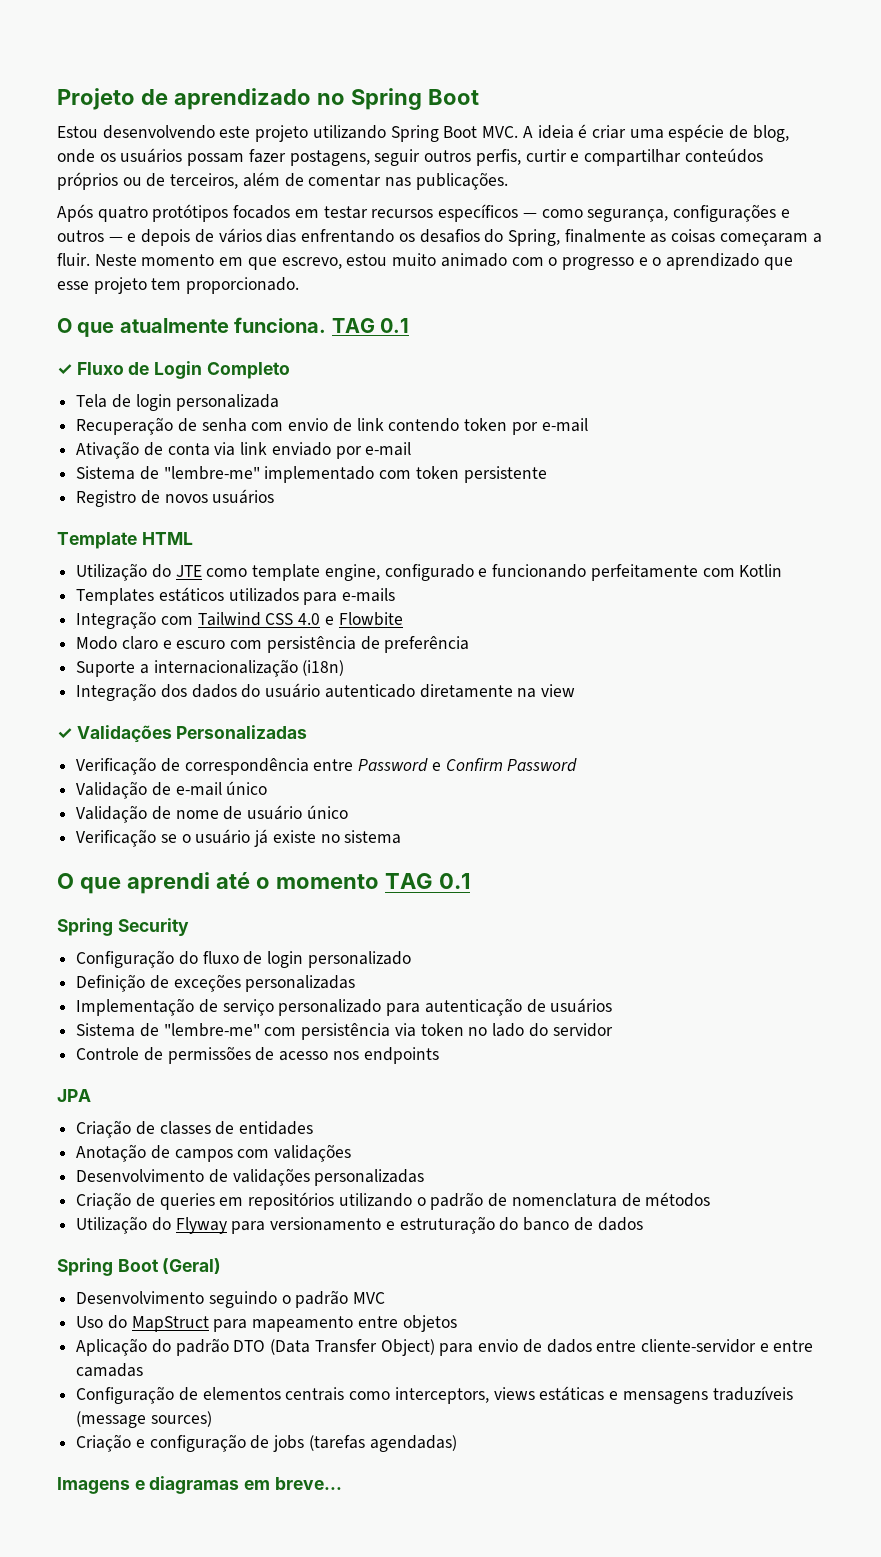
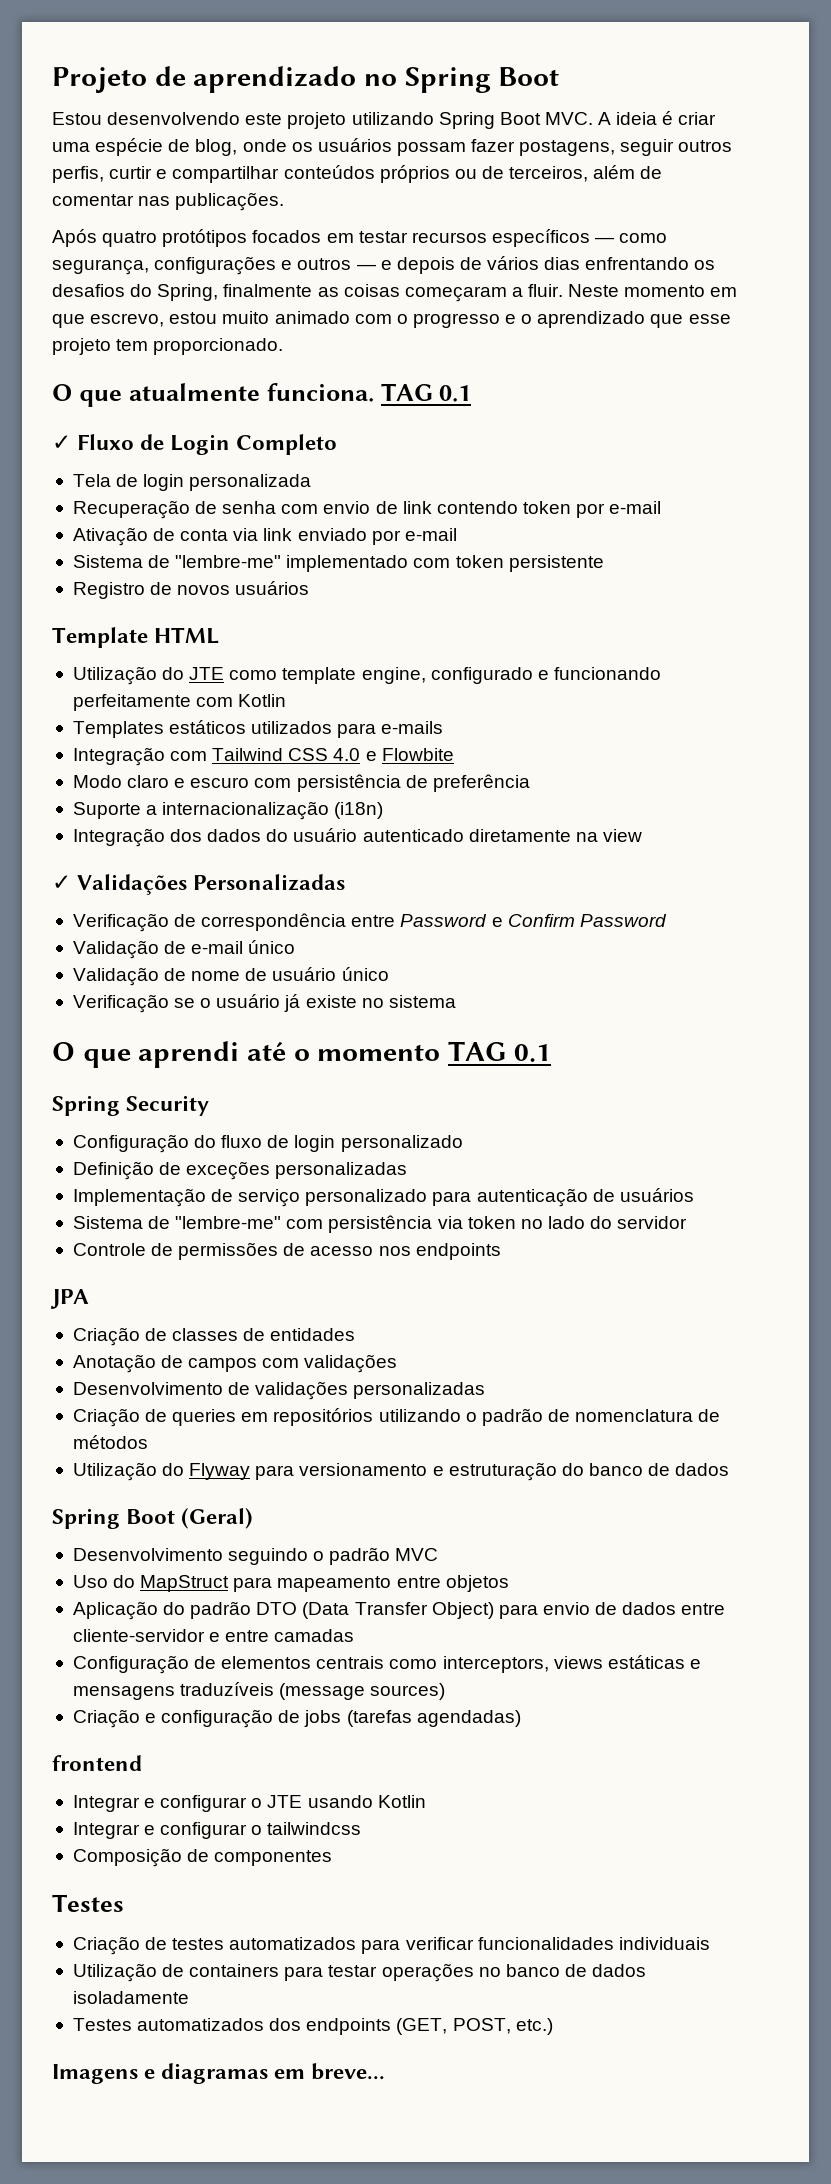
+ frontend
+ Integrar e configurar o JTE usando Kotlin
+ Integrar e configurar o tailwindcss
+ Composição de componentes
+ Testes
+ Criação de testes automatizados para verificar funcionalidades individuais
+ Utilização de containers para testar operações no banco de dados isoladamente
+ Testes automatizados dos endpoints (GET, POST, etc.)

